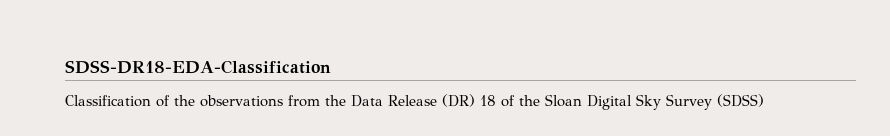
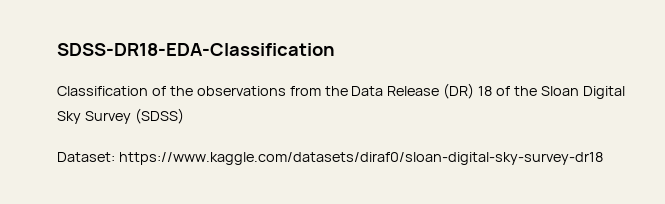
+ Dataset: https://www.kaggle.com/datasets/diraf0/sloan-digital-sky-survey-dr18

